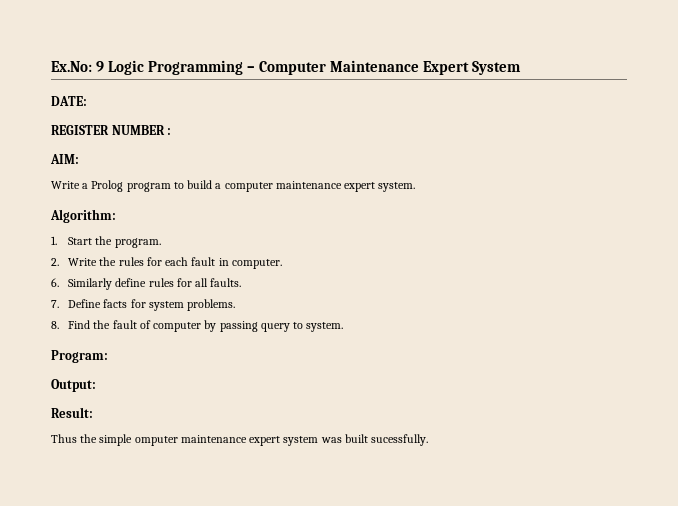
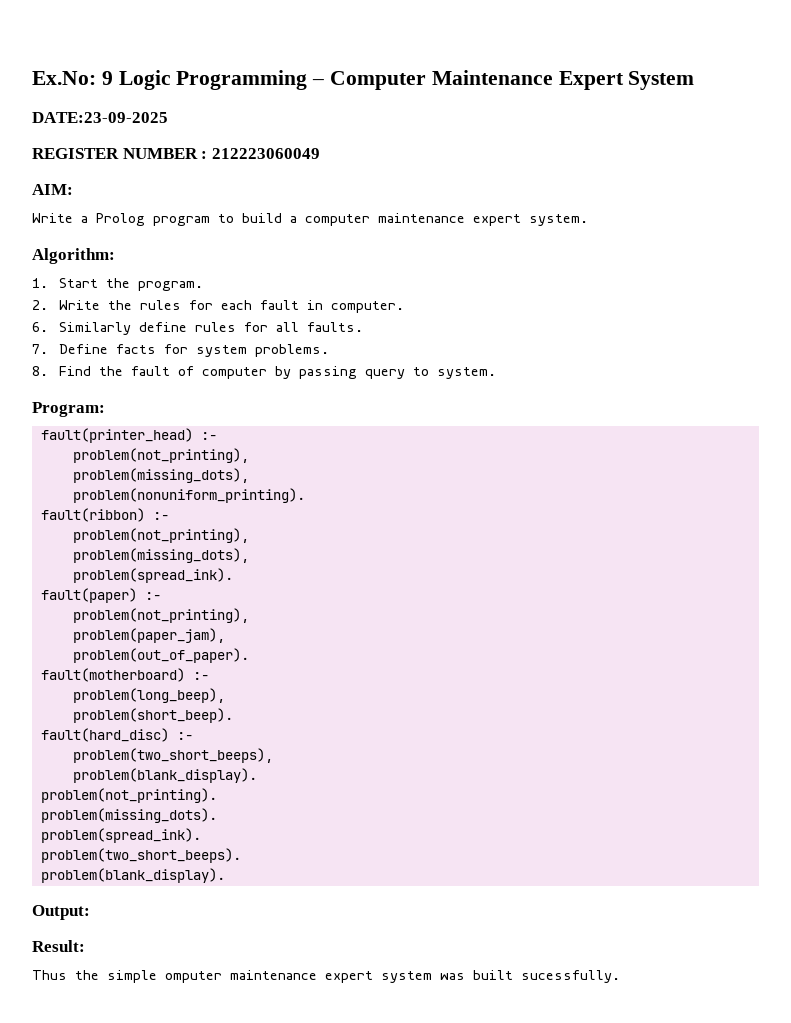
- DATE:
+ DATE:23-09-2025
- REGISTER NUMBER :
+ REGISTER NUMBER : 212223060049
+ fault(printer_head) :-
+ problem(not_printing),
+ problem(missing_dots),
+ problem(nonuniform_printing).
+ fault(ribbon) :-
+ problem(not_printing),
+ problem(missing_dots),
+ problem(spread_ink).
+ fault(paper) :-
+ problem(not_printing),
+ problem(paper_jam),
+ problem(out_of_paper).
+ fault(motherboard) :-
+ problem(long_beep),
+ problem(short_beep).
+ fault(hard_disc) :-
+ problem(two_short_beeps),
+ problem(blank_display).
+ problem(not_printing).
+ problem(missing_dots).
+ problem(spread_ink).
+ problem(two_short_beeps).
+ problem(blank_display).

